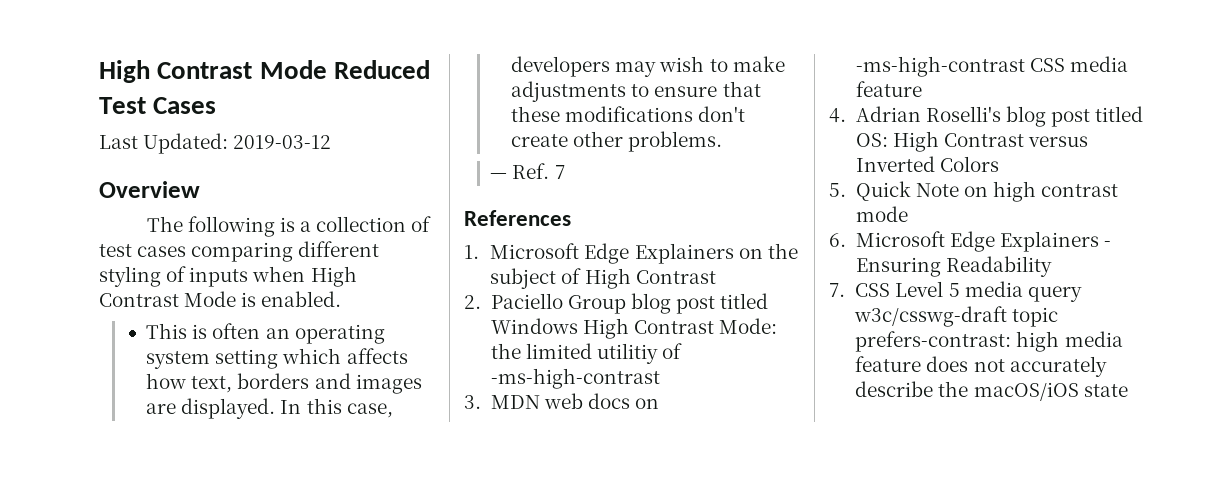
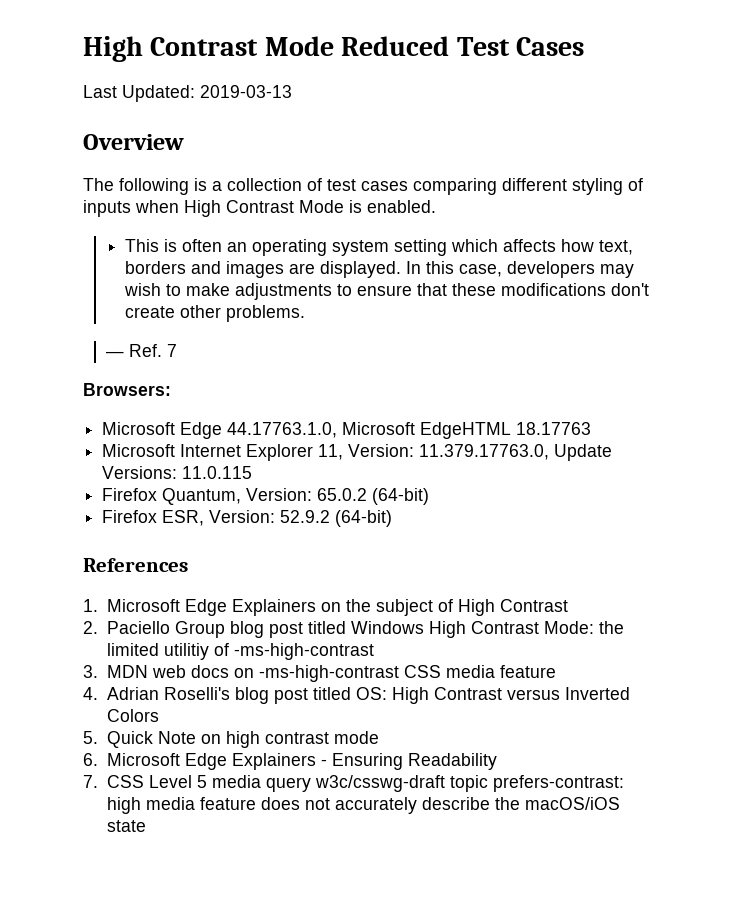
- Last Updated: 2019-03-12
+ Last Updated: 2019-03-13
+ Browsers:
+ Microsoft Edge 44.17763.1.0, Microsoft EdgeHTML 18.17763
+ Microsoft Internet Explorer 11, Version: 11.379.17763.0, Update Versions: 11.0.115
+ Firefox Quantum, Version: 65.0.2 (64-bit)
+ Firefox ESR, Version: 52.9.2 (64-bit)

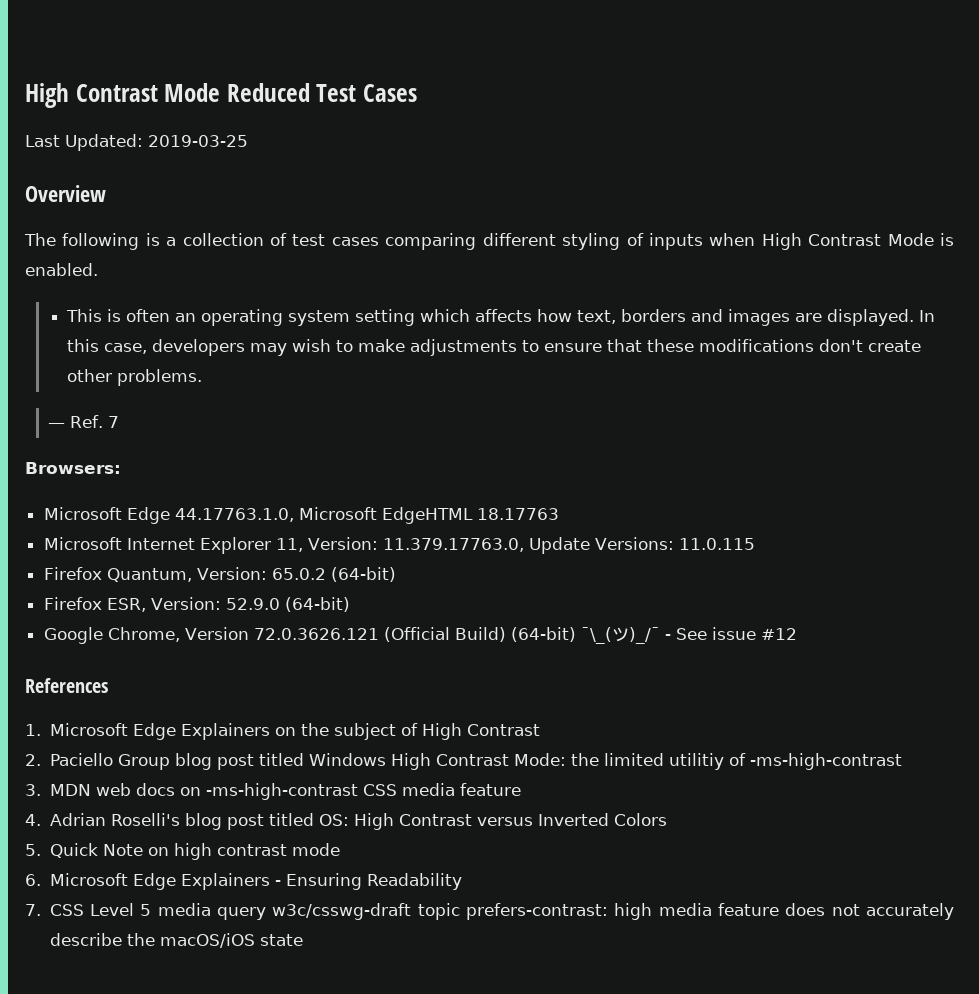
- Last Updated: 2019-03-13
+ Last Updated: 2019-03-25
- Firefox ESR, Version: 52.9.2 (64-bit)
+ Firefox ESR, Version: 52.9.0 (64-bit)
+ Google Chrome, Version 72.0.3626.121 (Official Build) (64-bit) ¯\_(ツ)_/¯ - See issue #12

